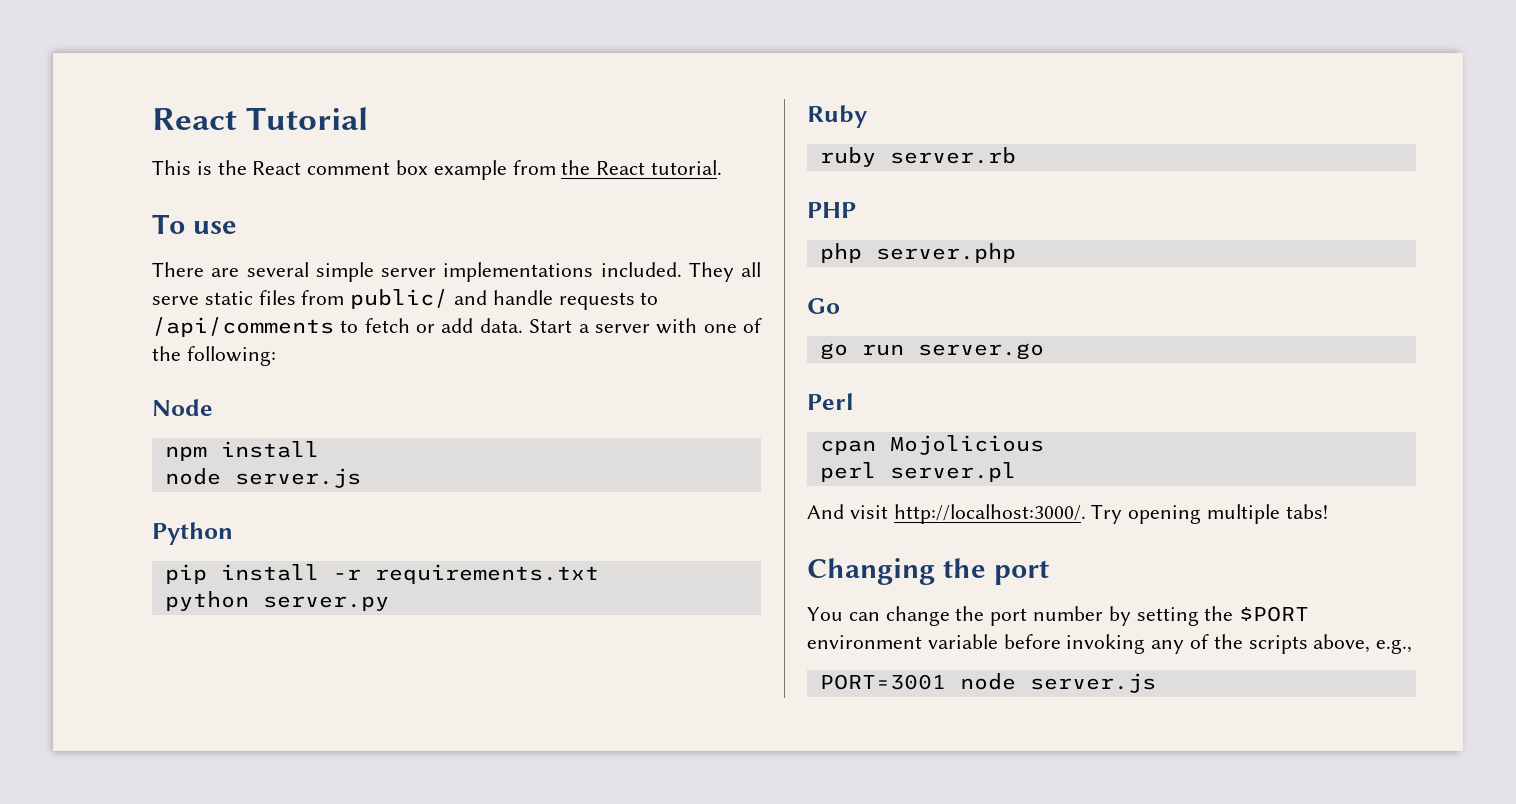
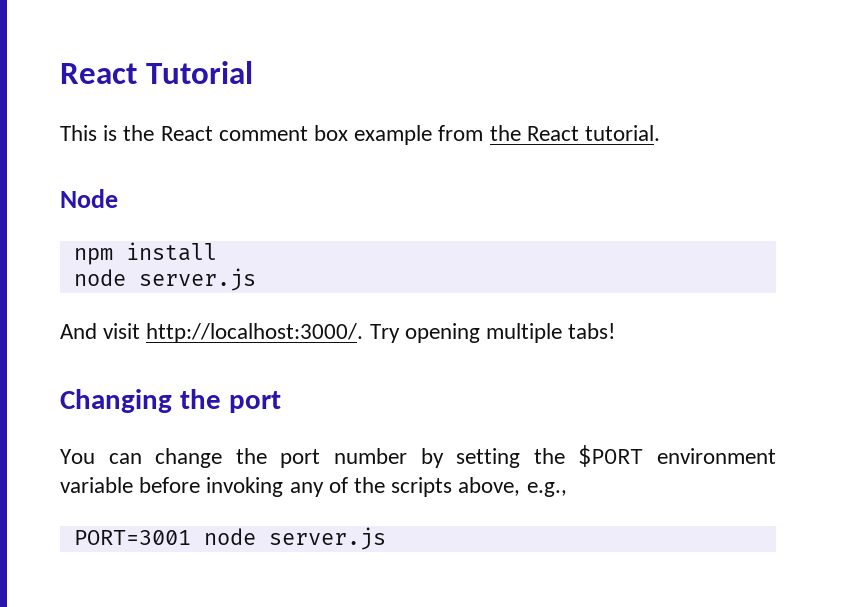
- To use
- There are several simple server implementations included. They all serve static files from public/ and handle requests to /api/comments to fetch or add data. Start a server with one of the following:
- Python
- pip install -r requirements.txt
- python server.py
- Ruby
- ruby server.rb
- PHP
- php server.php
- Go
- go run server.go
- Perl
- cpan Mojolicious
- perl server.pl

